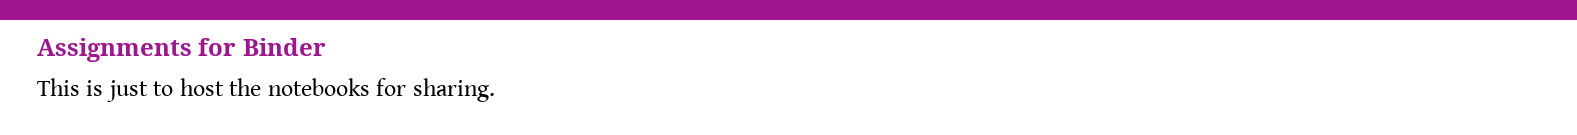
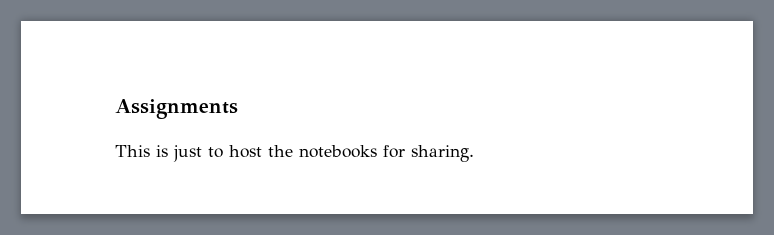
- Assignments for Binder
+ Assignments

